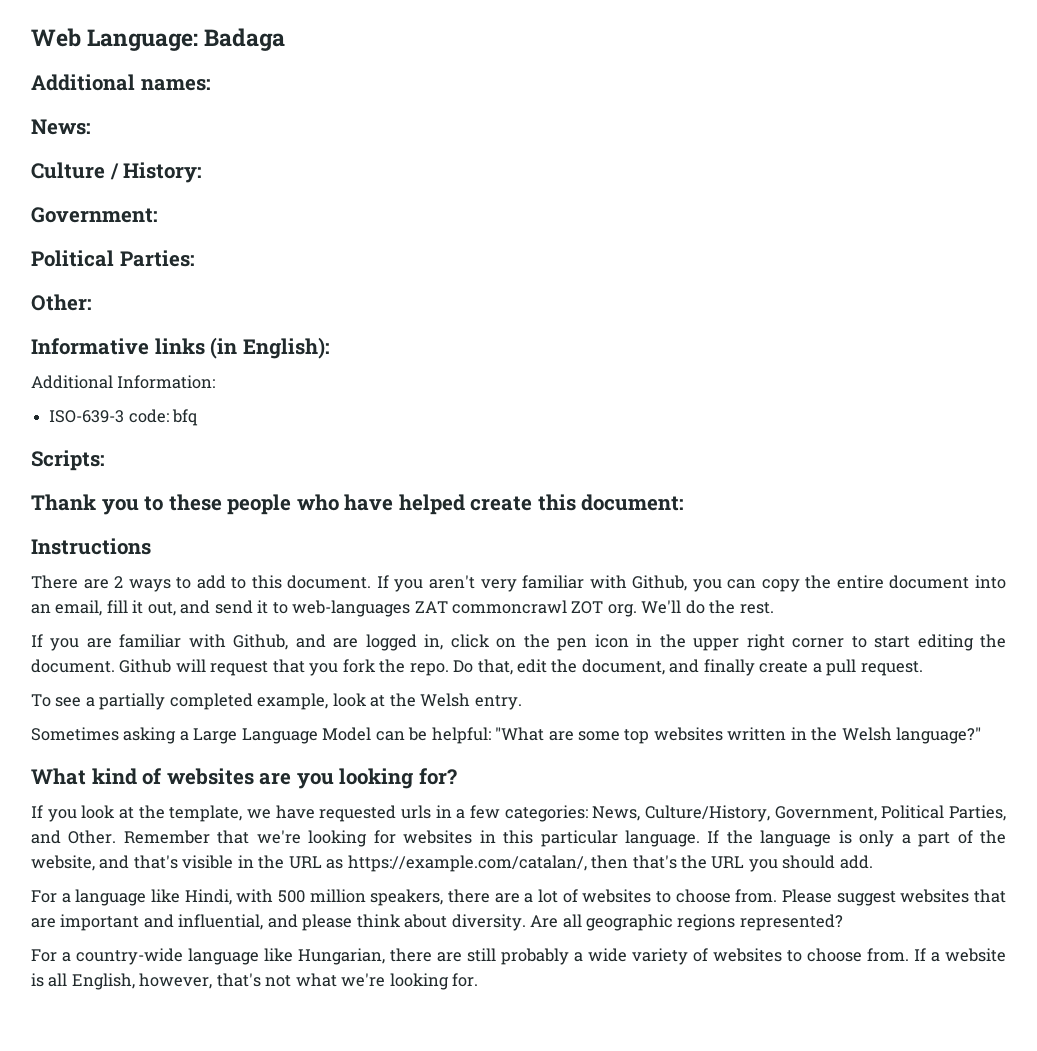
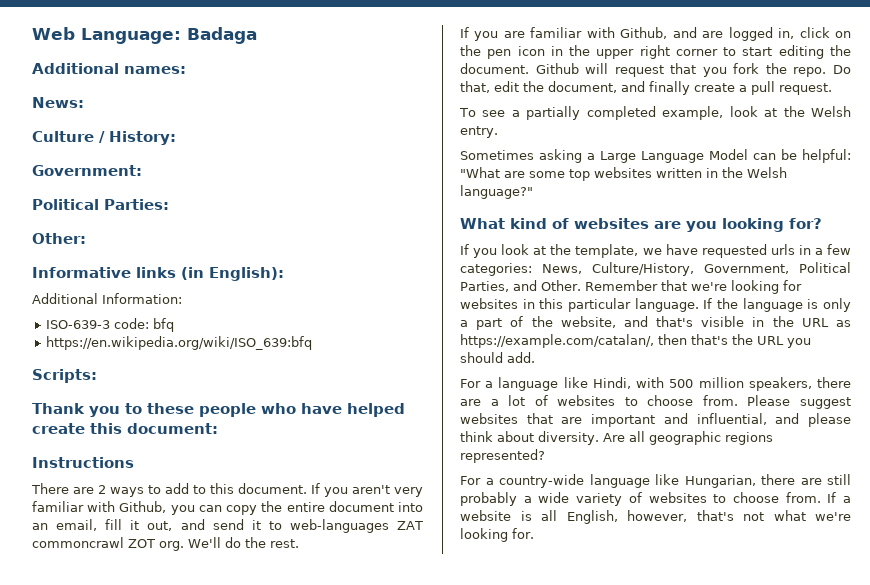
+ https://en.wikipedia.org/wiki/ISO_639:bfq

